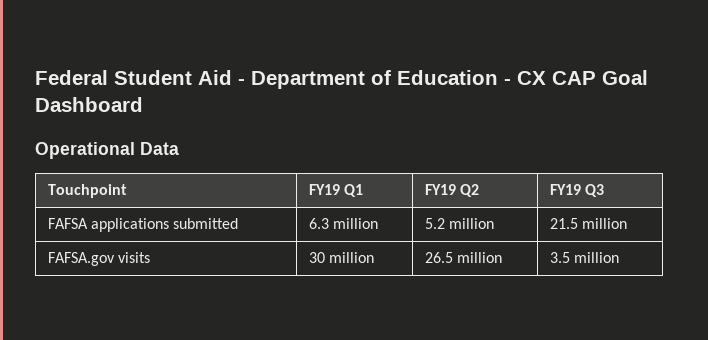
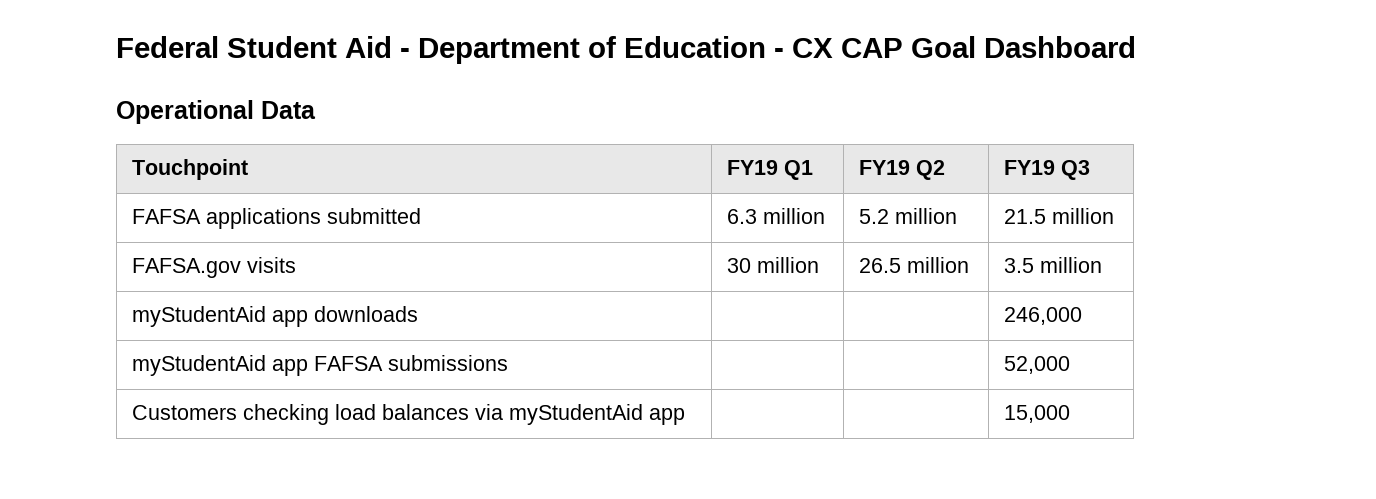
+ myStudentAid app downloads | | | 246,000
+ myStudentAid app FAFSA submissions | | | 52,000
+ Customers checking load balances via myStudentAid app | | | 15,000

